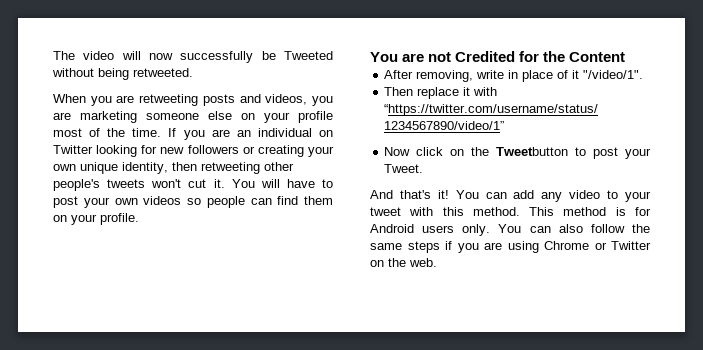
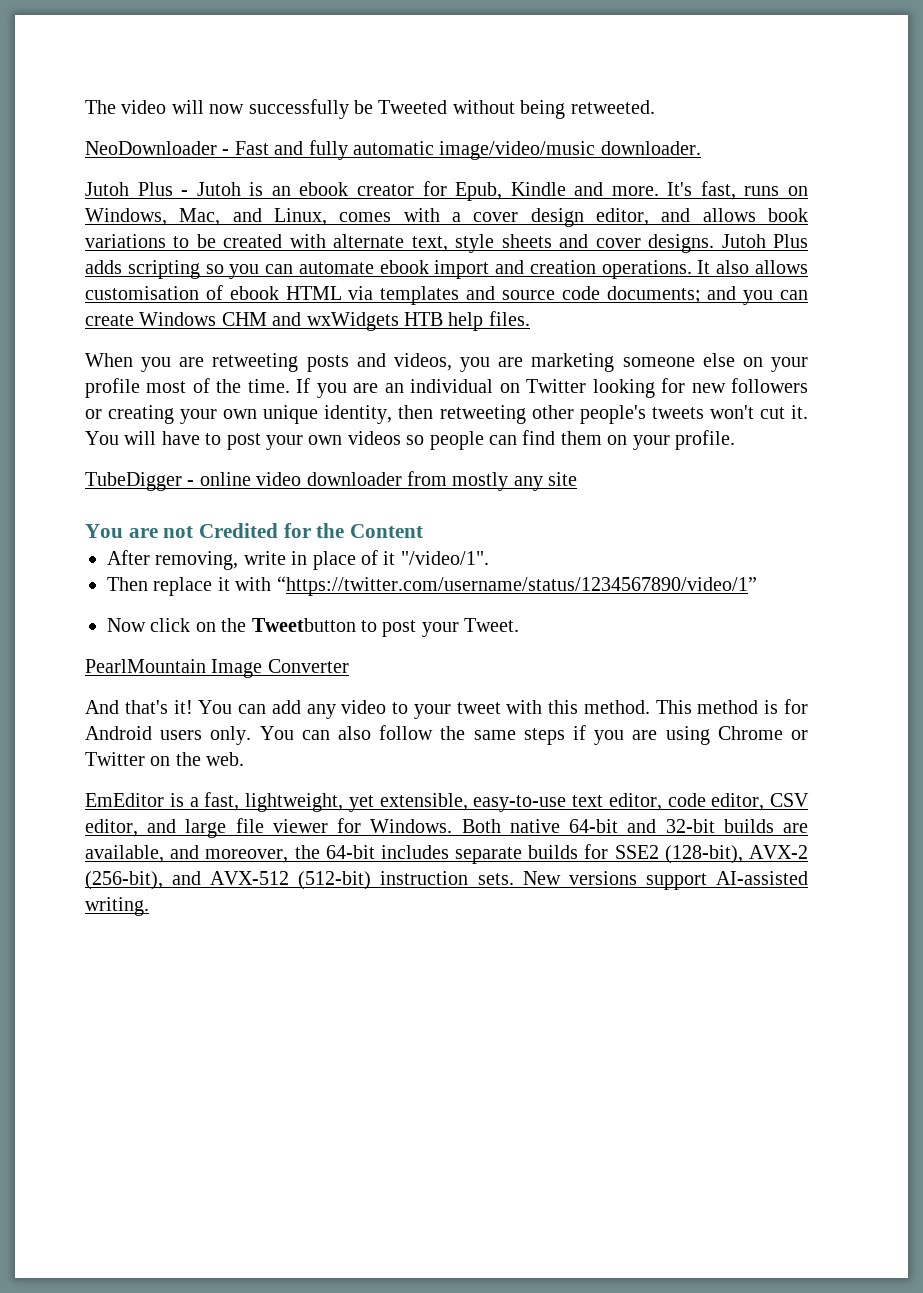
+ NeoDownloader - Fast and fully automatic image/video/music downloader.
+ Jutoh Plus - Jutoh is an ebook creator for Epub, Kindle and more. It's fast, runs on Windows, Mac, and Linux, comes with a cover design editor, and allows book variations to be created with alternate text, style sheets and cover designs. Jutoh Plus adds scripting so you can automate ebook import and creation operations. It also allows customisation of ebook HTML via templates and source code documents; and you can create Windows CHM and wxWidgets HTB help files.
+ TubeDigger - online video downloader from mostly any site
+ PearlMountain Image Converter
+ EmEditor is a fast, lightweight, yet extensible, easy-to-use text editor, code editor, CSV editor, and large file viewer for Windows. Both native 64-bit and 32-bit builds are available, and moreover, the 64-bit includes separate builds for SSE2 (128-bit), AVX-2 (256-bit), and AVX-512 (512-bit) instruction sets. New versions support AI-assisted writing.

